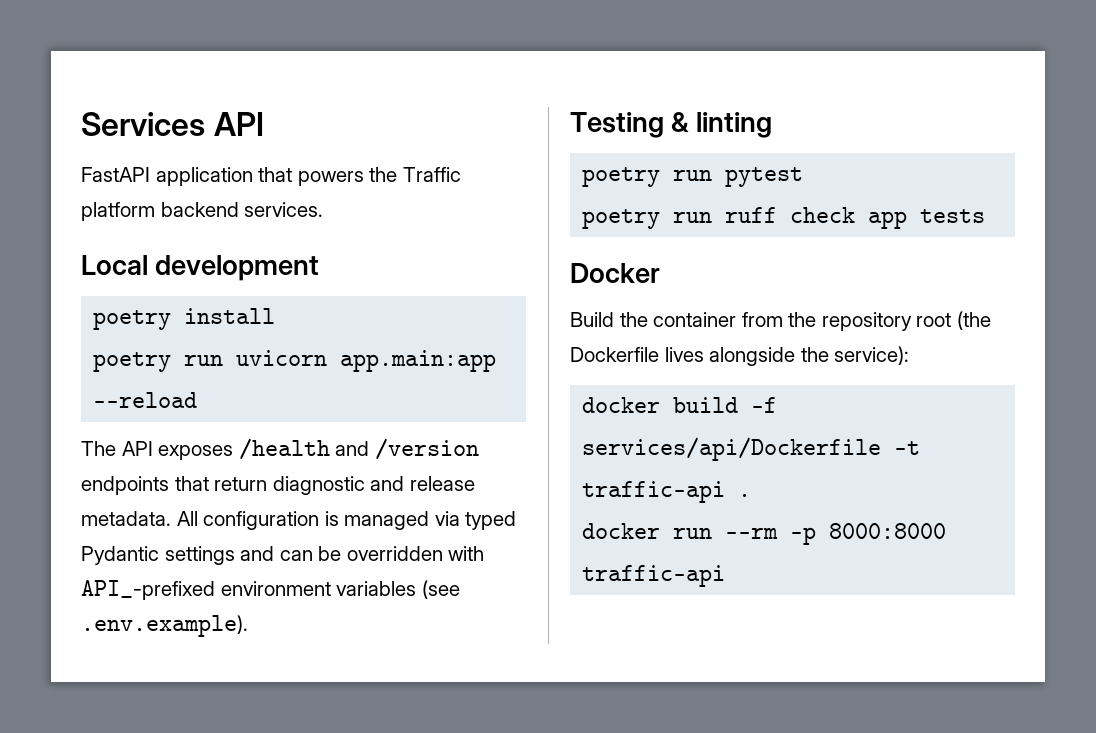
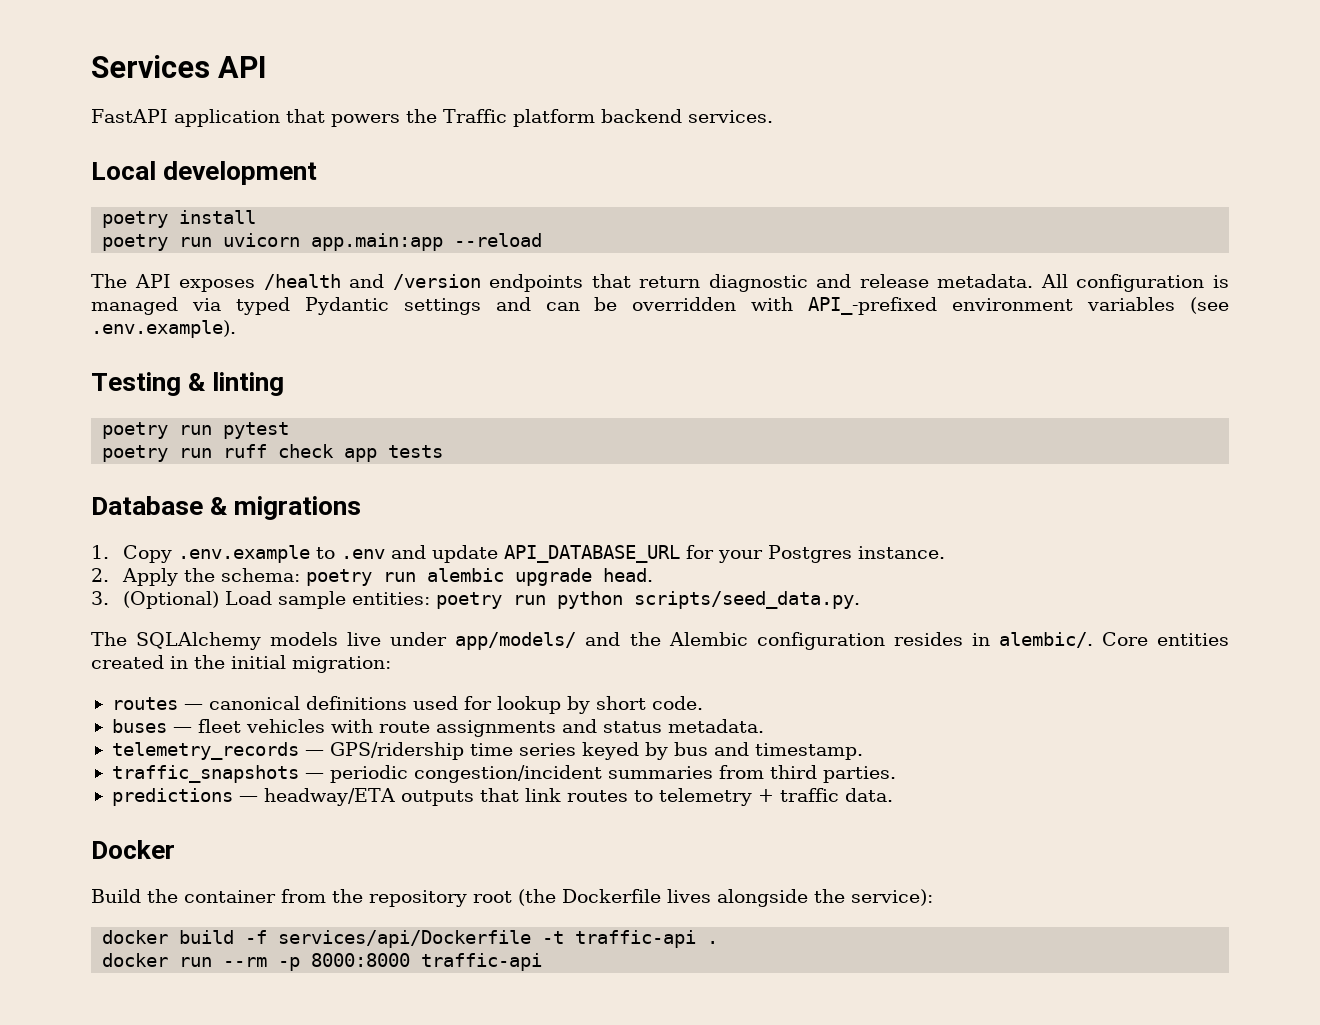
+ Database & migrations
+ 1. Copy .env.example to .env and update API_DATABASE_URL for your Postgres instance.
+ 2. Apply the schema: poetry run alembic upgrade head.
+ 3. (Optional) Load sample entities: poetry run python scripts/seed_data.py.
+ The SQLAlchemy models live under app/models/ and the Alembic configuration resides in alembic/. Core entities created in the initial migration:
+ routes — canonical definitions used for lookup by short code.
+ buses — fleet vehicles with route assignments and status metadata.
+ telemetry_records — GPS/ridership time series keyed by bus and timestamp.
+ traffic_snapshots — periodic congestion/incident summaries from third parties.
+ predictions — headway/ETA outputs that link routes to telemetry + traffic data.

